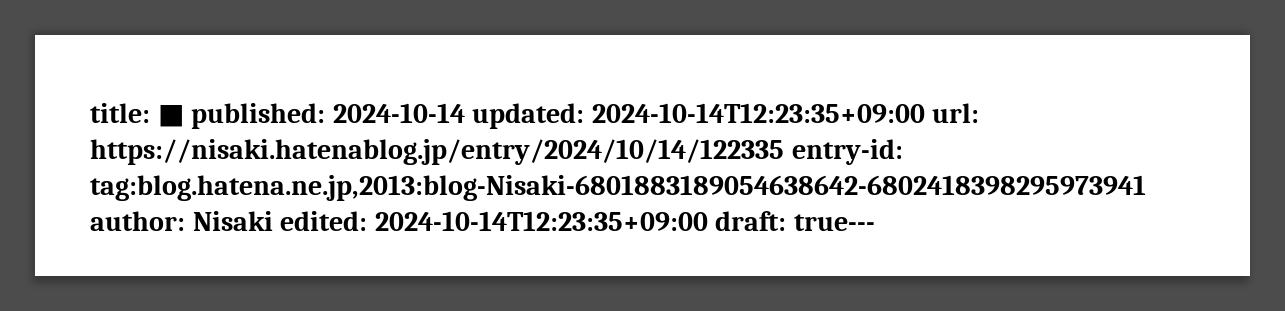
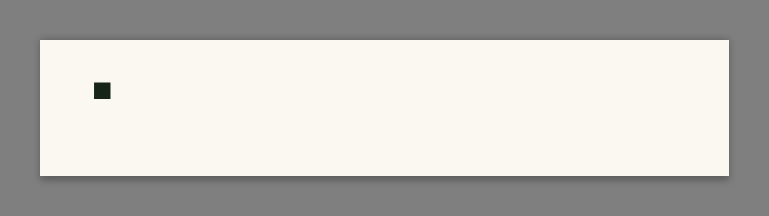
- title: ■ published: 2024-10-14 updated: 2024-10-14T12:23:35+09:00 url: https://nisaki.hatenablog.jp/entry/2024/10/14/122335 entry-id: tag:blog.hatena.ne.jp,2013:blog-Nisaki-6801883189054638642-6802418398295973941 author: Nisaki edited: 2024-10-14T12:23:35+09:00 draft: true---
+ ■

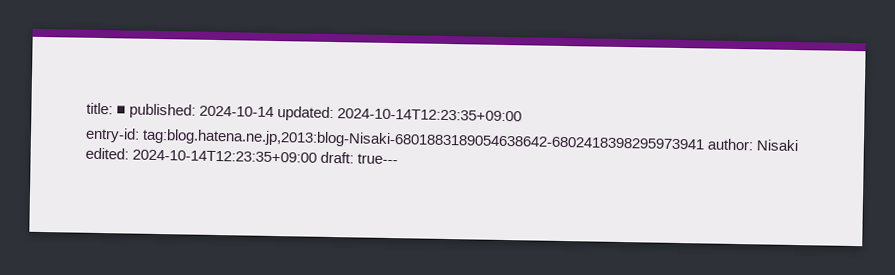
- ■
+ title: ■ published: 2024-10-14 updated: 2024-10-14T12:23:35+09:00
+ entry-id: tag:blog.hatena.ne.jp,2013:blog-Nisaki-6801883189054638642-6802418398295973941 author: Nisaki edited: 2024-10-14T12:23:35+09:00 draft: true---

